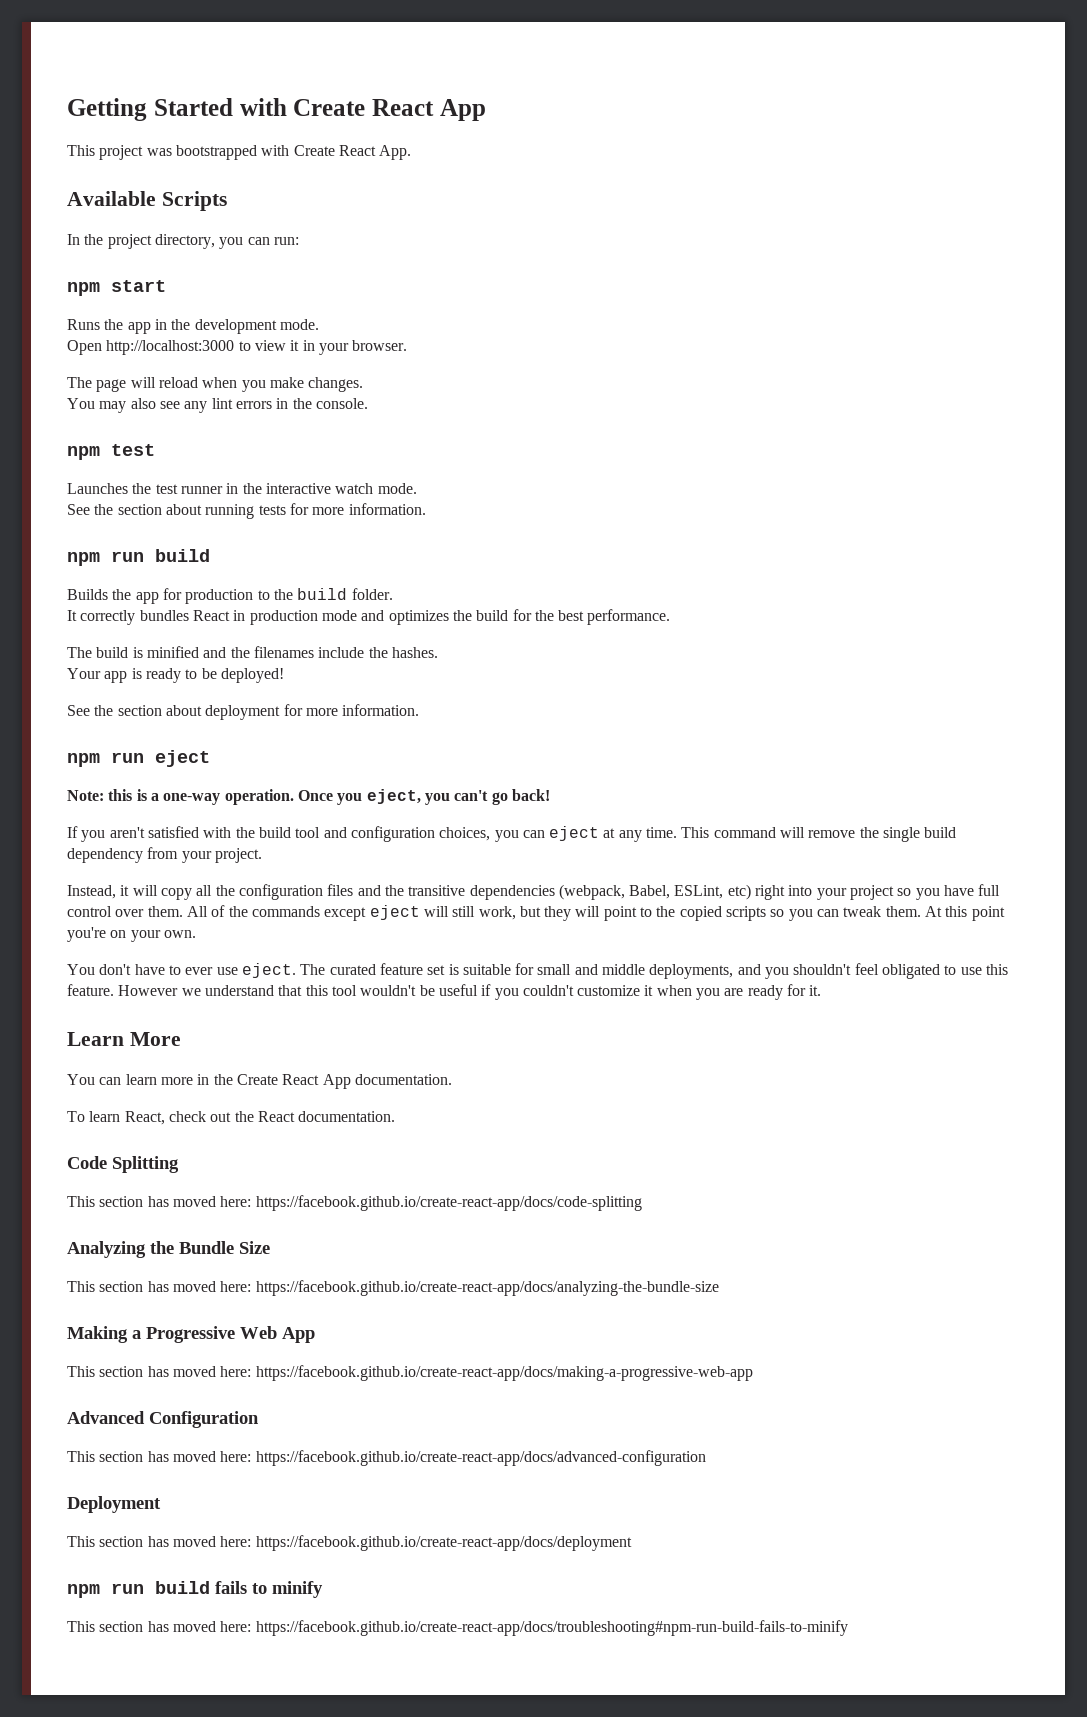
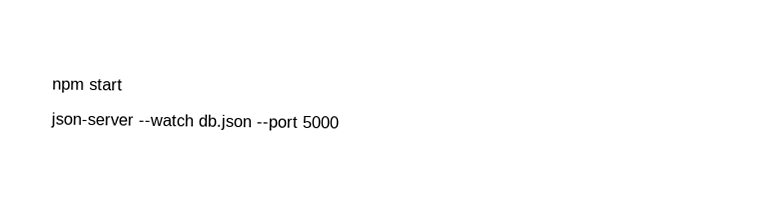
- Getting Started with Create React App
- This project was bootstrapped with Create React App.
- Available Scripts
- In the project directory, you can run:
  npm start
- Runs the app in the development mode.
- Open http://localhost:3000 to view it in your browser.
- The page will reload when you make changes.
- You may also see any lint errors in the console.
- npm test
- Launches the test runner in the interactive watch mode.
- See the section about running tests for more information.
- npm run build
- Builds the app for production to the build folder.
- It correctly bundles React in production mode and optimizes the build for the best performance.
- The build is minified and the filenames include the hashes.
- Your app is ready to be deployed!
- See the section about deployment for more information.
- npm run eject
- Note: this is a one-way operation. Once you eject, you can't go back!
- If you aren't satisfied with the build tool and configuration choices, you can eject at any time. This command will remove the single build dependency from your project.
- Instead, it will copy all the configuration files and the transitive dependencies (webpack, Babel, ESLint, etc) right into your project so you have full control over them. All of the commands except eject will still work, but they will point to the copied scripts so you can tweak them. At this point you're on your own.
- You don't have to ever use eject. The curated feature set is suitable for small and middle deployments, and you shouldn't feel obligated to use this feature. However we understand that this tool wouldn't be useful if you couldn't customize it when you are ready for it.
- Learn More
- You can learn more in the Create React App documentation.
- To learn React, check out the React documentation.
- Code Splitting
- This section has moved here: https://facebook.github.io/create-react-app/docs/code-splitting
- Analyzing the Bundle Size
- This section has moved here: https://facebook.github.io/create-react-app/docs/analyzing-the-bundle-size
- Making a Progressive Web App
- This section has moved here: https://facebook.github.io/create-react-app/docs/making-a-progressive-web-app
- Advanced Configuration
- This section has moved here: https://facebook.github.io/create-react-app/docs/advanced-configuration
- Deployment
- This section has moved here: https://facebook.github.io/create-react-app/docs/deployment
- npm run build fails to minify
- This section has moved here: https://facebook.github.io/create-react-app/docs/troubleshooting#npm-run-build-fails-to-minify
+ json-server --watch db.json --port 5000

